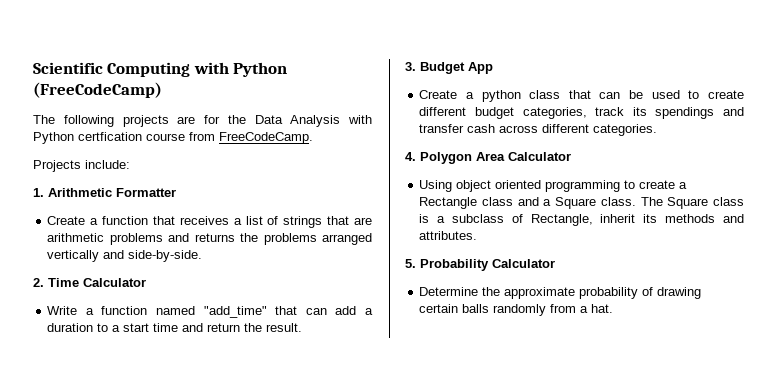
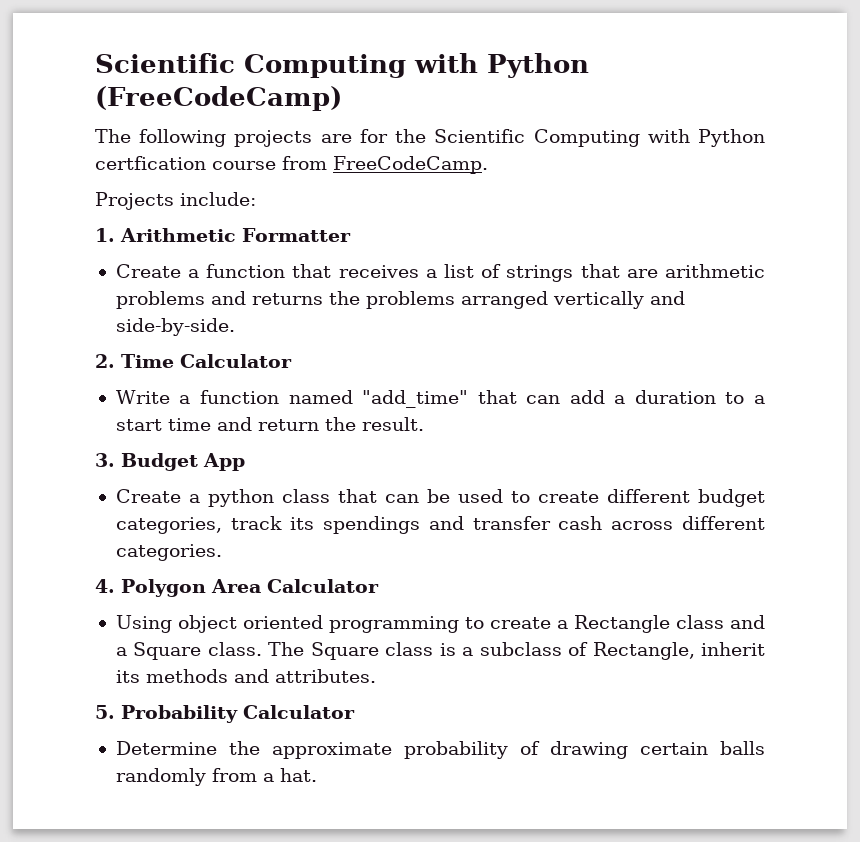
- The following projects are for the Data Analysis with Python certfication course from FreeCodeCamp.
+ The following projects are for the Scientific Computing with Python certfication course from FreeCodeCamp.

